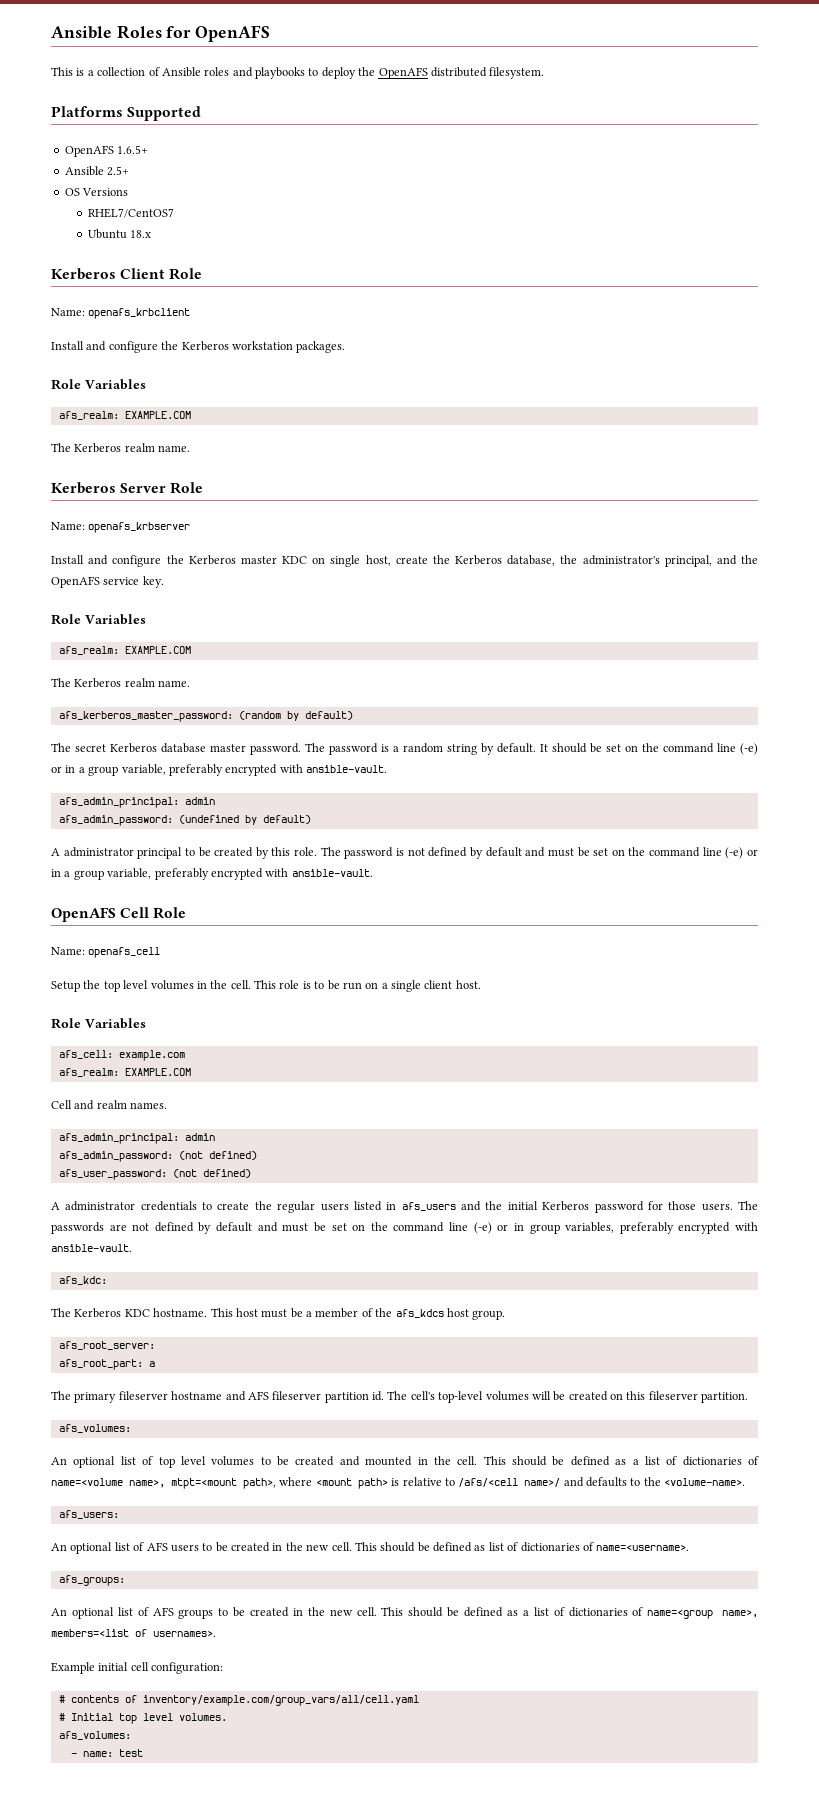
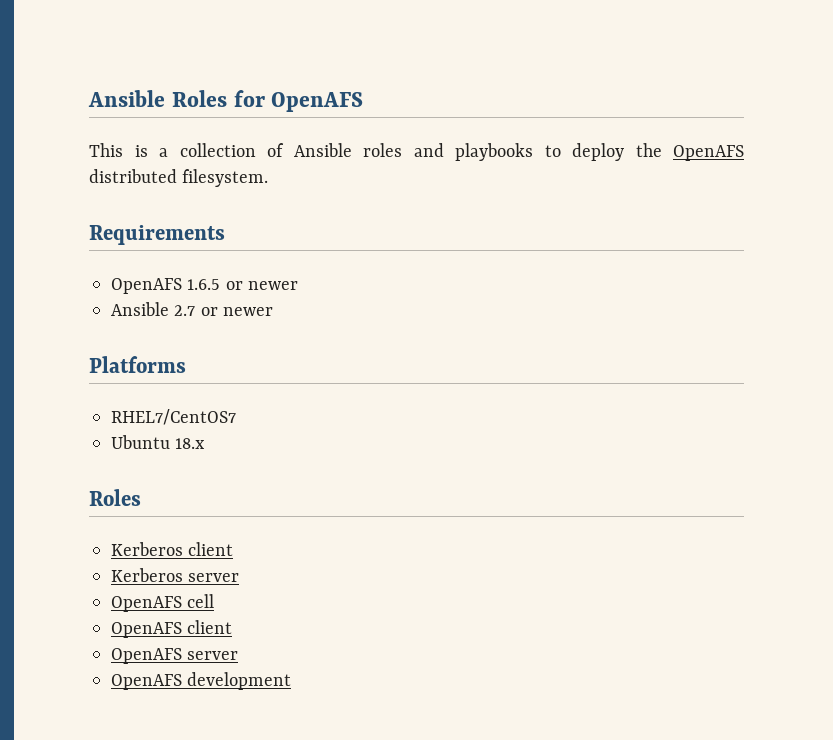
- Platforms Supported
- OpenAFS 1.6.5+
- Ansible 2.5+
- OS Versions
+ Requirements
+ OpenAFS 1.6.5 or newer
+ Ansible 2.7 or newer
+ Platforms
  RHEL7/CentOS7
  Ubuntu 18.x
- Kerberos Client Role
- Name: openafs_krbclient
- Install and configure the Kerberos workstation packages.
- Role Variables
- afs_realm: EXAMPLE.COM
- The Kerberos realm name.
- Kerberos Server Role
- Name: openafs_krbserver
- Install and configure the Kerberos master KDC on single host, create the Kerberos database, the administrator's principal, and the OpenAFS service key.
- Role Variables
- afs_realm: EXAMPLE.COM
- The Kerberos realm name.
- afs_kerberos_master_password: (random by default)
- The secret Kerberos database master password. The password is a random string by default. It should be set on the command line (-e) or in a group variable, preferably encrypted with ansible-vault.
- afs_admin_principal: admin
- afs_admin_password: (undefined by default)
- A administrator principal to be created by this role. The password is not defined by default and must be set on the command line (-e) or in a group variable, preferably encrypted with ansible-vault.
- OpenAFS Cell Role
- Name: openafs_cell
- Setup the top level volumes in the cell. This role is to be run on a single client host.
- Role Variables
- afs_cell: example.com
- afs_realm: EXAMPLE.COM
- Cell and realm names.
- afs_admin_principal: admin
- afs_admin_password: (not defined)
- afs_user_password: (not defined)
- A administrator credentials to create the regular users listed in afs_users and the initial Kerberos password for those users. The passwords are not defined by default and must be set on the command line (-e) or in group variables, preferably encrypted with ansible-vault.
- afs_kdc:
- The Kerberos KDC hostname. This host must be a member of the afs_kdcs host group.
- afs_root_server:
- afs_root_part: a
- The primary fileserver hostname and AFS fileserver partition id. The cell's top-level volumes will be created on this fileserver partition.
- afs_volumes:
- An optional list of top level volumes to be created and mounted in the cell. This should be defined as a list of dictionaries of name=<volume name>, mtpt=<mount path>, where <mount path> is relative to /afs/<cell name>/ and defaults to the <volume-name>.
- afs_users:
- An optional list of AFS users to be created in the new cell. This should be defined as list of dictionaries of name=<username>.
- afs_groups:
- An optional list of AFS groups to be created in the new cell. This should be defined as a list of dictionaries of name=<group name>, members=<list of usernames>.
- Example initial cell configuration:
- # contents of inventory/example.com/group_vars/all/cell.yaml
- # Initial top level volumes.
- afs_volumes:
- - name: test
+ Roles
+ Kerberos client
+ Kerberos server
+ OpenAFS cell
+ OpenAFS client
+ OpenAFS server
+ OpenAFS development

